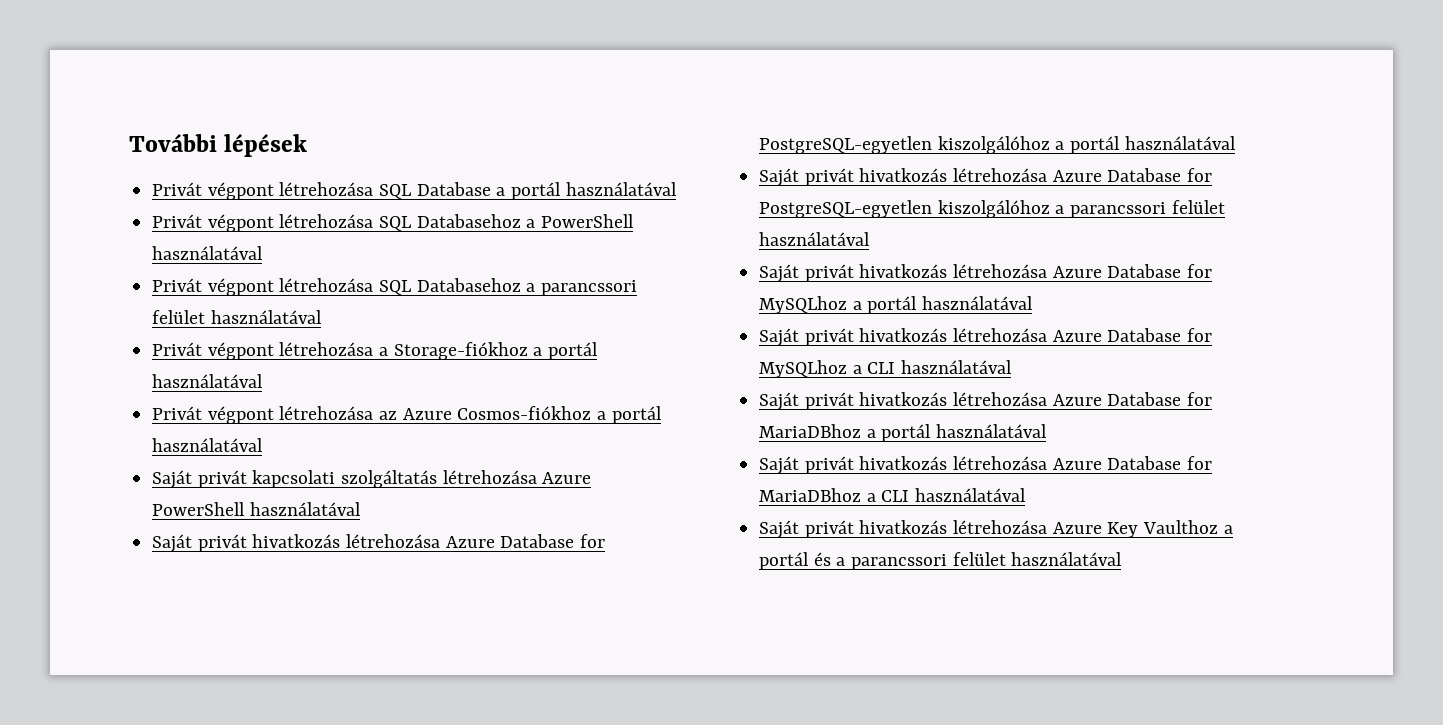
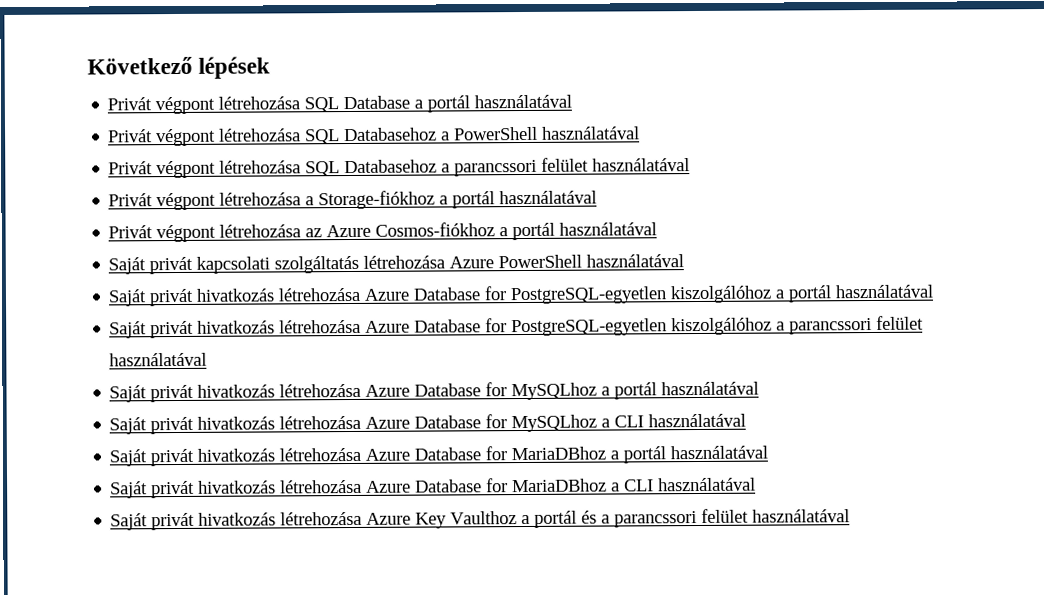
- További lépések
+ Következő lépések

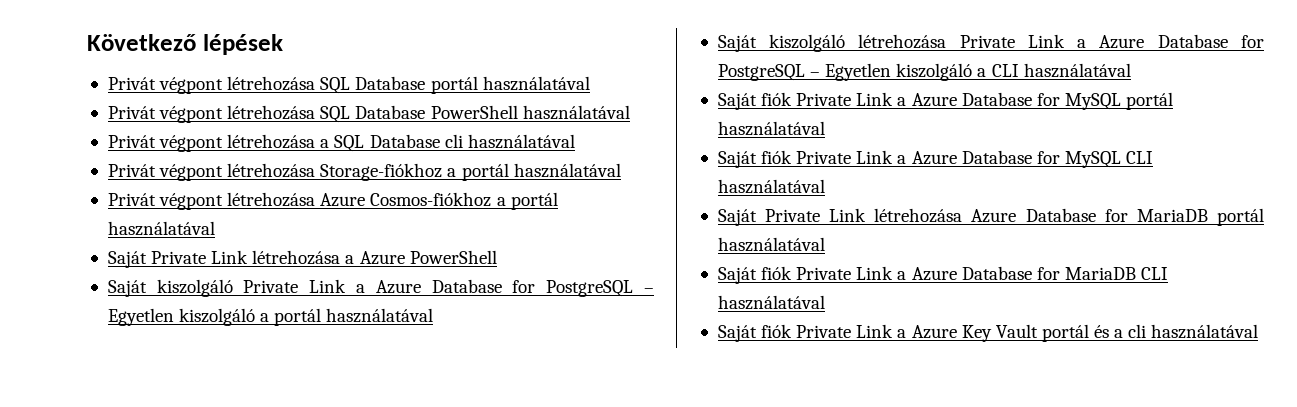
- Privát végpont létrehozása SQL Database a portál használatával
+ Privát végpont létrehozása SQL Database portál használatával
- Privát végpont létrehozása SQL Databasehoz a PowerShell használatával
+ Privát végpont létrehozása SQL Database PowerShell használatával
- Privát végpont létrehozása SQL Databasehoz a parancssori felület használatával
- Privát végpont létrehozása a Storage-fiókhoz a portál használatával
+ Privát végpont létrehozása a SQL Database cli használatával
+ Privát végpont létrehozása Storage-fiókhoz a portál használatával
- Privát végpont létrehozása az Azure Cosmos-fiókhoz a portál használatával
+ Privát végpont létrehozása Azure Cosmos-fiókhoz a portál használatával
- Saját privát kapcsolati szolgáltatás létrehozása Azure PowerShell használatával
- Saját privát hivatkozás létrehozása Azure Database for PostgreSQL-egyetlen kiszolgálóhoz a portál használatával
- Saját privát hivatkozás létrehozása Azure Database for PostgreSQL-egyetlen kiszolgálóhoz a parancssori felület használatával
- Saját privát hivatkozás létrehozása Azure Database for MySQLhoz a portál használatával
- Saját privát hivatkozás létrehozása Azure Database for MySQLhoz a CLI használatával
- Saját privát hivatkozás létrehozása Azure Database for MariaDBhoz a portál használatával
- Saját privát hivatkozás létrehozása Azure Database for MariaDBhoz a CLI használatával
- Saját privát hivatkozás létrehozása Azure Key Vaulthoz a portál és a parancssori felület használatával
+ Saját Private Link létrehozása a Azure PowerShell
+ Saját kiszolgáló Private Link a Azure Database for PostgreSQL – Egyetlen kiszolgáló a portál használatával
+ Saját kiszolgáló létrehozása Private Link a Azure Database for PostgreSQL – Egyetlen kiszolgáló a CLI használatával
+ Saját fiók Private Link a Azure Database for MySQL portál használatával
+ Saját fiók Private Link a Azure Database for MySQL CLI használatával
+ Saját Private Link létrehozása Azure Database for MariaDB portál használatával
+ Saját fiók Private Link a Azure Database for MariaDB CLI használatával
+ Saját fiók Private Link a Azure Key Vault portál és a cli használatával

